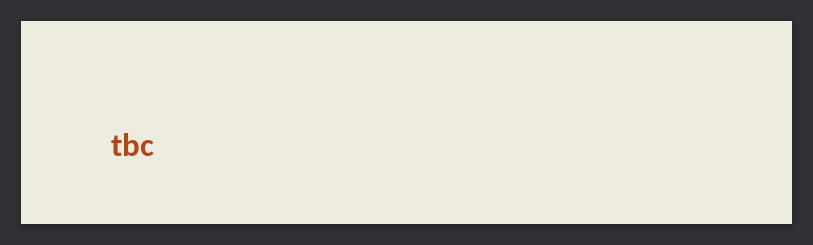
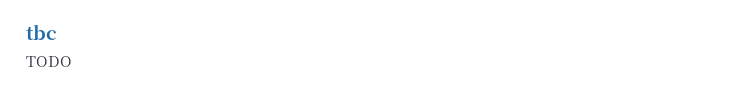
+ TODO

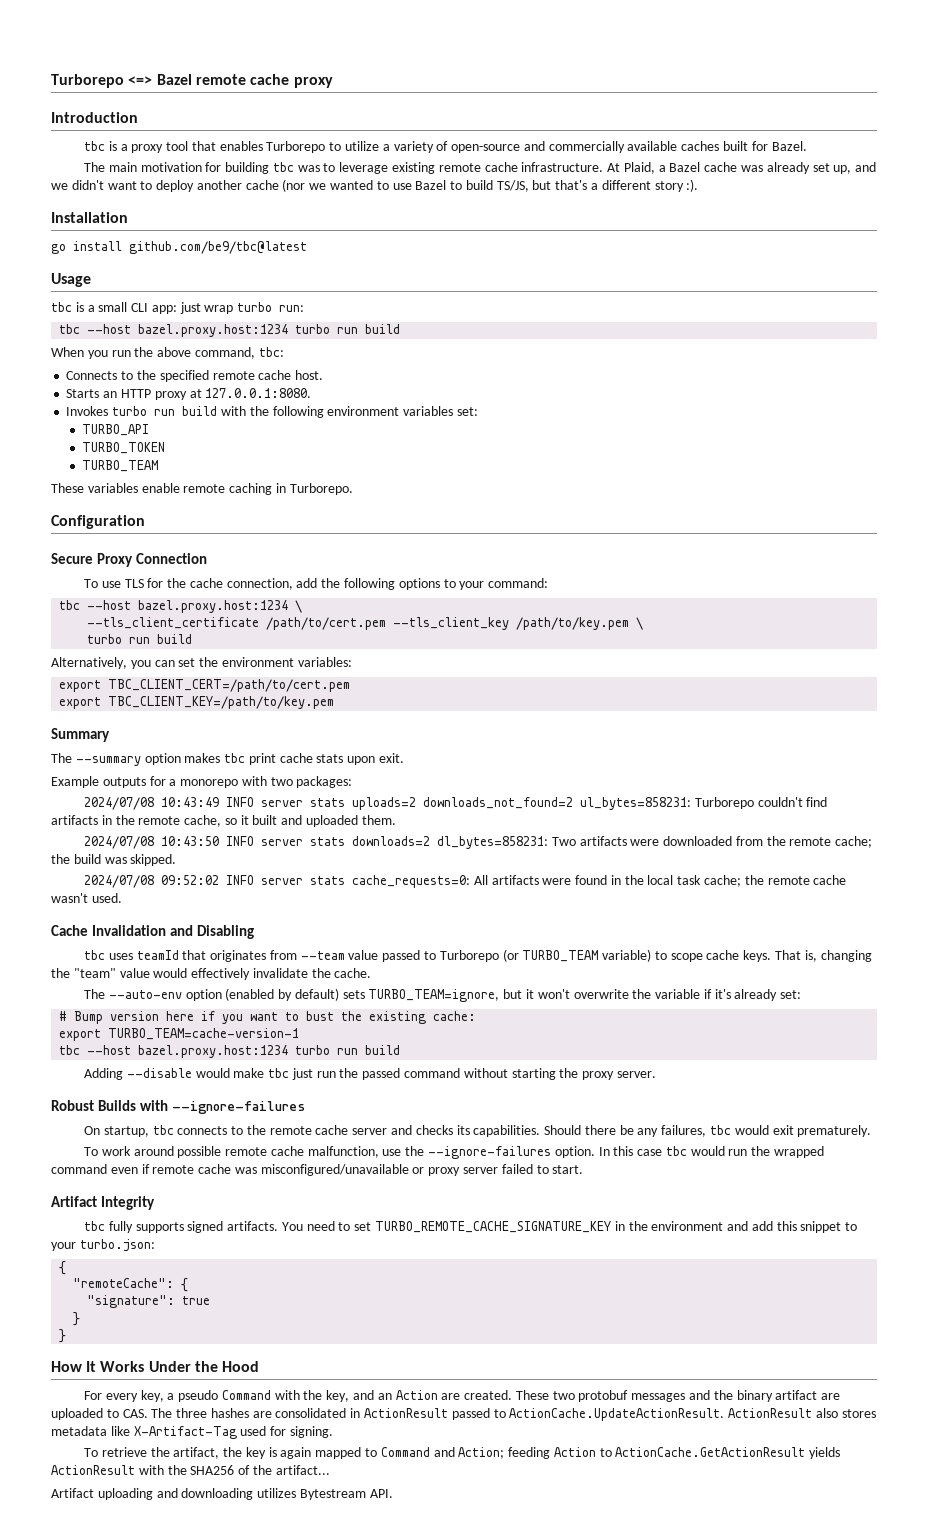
- tbc
- TODO
+ Turborepo <=> Bazel remote cache proxy
+ Introduction
+ tbc is a proxy tool that enables Turborepo to utilize a variety of open-source and commercially available caches built for Bazel.
+ The main motivation for building tbc was to leverage existing remote cache infrastructure. At Plaid, a Bazel cache was already set up, and we didn't want to deploy another cache (nor we wanted to use Bazel to build TS/JS, but that's a different story :).
+ Installation
+ go install github.com/be9/tbc@latest
+ Usage
+ tbc is a small CLI app: just wrap turbo run:
+ tbc --host bazel.proxy.host:1234 turbo run build
+ When you run the above command, tbc:
+ Connects to the specified remote cache host.
+ Starts an HTTP proxy at 127.0.0.1:8080.
+ Invokes turbo run build with the following environment variables set:
+ TURBO_API
+ TURBO_TOKEN
+ TURBO_TEAM
+ These variables enable remote caching in Turborepo.
+ Configuration
+ Secure Proxy Connection
+ To use TLS for the cache connection, add the following options to your command:
+ tbc --host bazel.proxy.host:1234 \
+ --tls_client_certificate /path/to/cert.pem --tls_client_key /path/to/key.pem \
+ turbo run build
+ Alternatively, you can set the environment variables:
+ export TBC_CLIENT_CERT=/path/to/cert.pem
+ export TBC_CLIENT_KEY=/path/to/key.pem
+ Summary
+ The --summary option makes tbc print cache stats upon exit.
+ Example outputs for a monorepo with two packages:
+ 2024/07/08 10:43:49 INFO server stats uploads=2 downloads_not_found=2 ul_bytes=858231: Turborepo couldn't find artifacts in the remote cache, so it built and uploaded them.
+ 2024/07/08 10:43:50 INFO server stats downloads=2 dl_bytes=858231: Two artifacts were downloaded from the remote cache; the build was skipped.
+ 2024/07/08 09:52:02 INFO server stats cache_requests=0: All artifacts were found in the local task cache; the remote cache wasn't used.
+ Cache Invalidation and Disabling
+ tbc uses teamId that originates from --team value passed to Turborepo (or TURBO_TEAM variable) to scope cache keys. That is, changing the "team" value would effectively invalidate the cache.
+ The --auto-env option (enabled by default) sets TURBO_TEAM=ignore, but it won't overwrite the variable if it's already set:
+ # Bump version here if you want to bust the existing cache:
+ export TURBO_TEAM=cache-version-1
+ tbc --host bazel.proxy.host:1234 turbo run build
+ Adding --disable would make tbc just run the passed command without starting the proxy server.
+ Robust Builds with --ignore-failures
+ On startup, tbc connects to the remote cache server and checks its capabilities. Should there be any failures, tbc would exit prematurely.
+ To work around possible remote cache malfunction, use the --ignore-failures option. In this case tbc would run the wrapped command even if remote cache was misconfigured/unavailable or proxy server failed to start.
+ Artifact Integrity
+ tbc fully supports signed artifacts. You need to set TURBO_REMOTE_CACHE_SIGNATURE_KEY in the environment and add this snippet to your turbo.json:
+ {
+ "remoteCache": {
+ "signature": true
+ }
+ }
+ How It Works Under the Hood
+ For every key, a pseudo Command with the key, and an Action are created. These two protobuf messages and the binary artifact are uploaded to CAS. The three hashes are consolidated in ActionResult passed to ActionCache.UpdateActionResult. ActionResult also stores metadata like X-Artifact-Tag used for signing.
+ To retrieve the artifact, the key is again mapped to Command and Action; feeding Action to ActionCache.GetActionResult yields ActionResult with the SHA256 of the artifact...
+ Artifact uploading and downloading utilizes Bytestream API.

